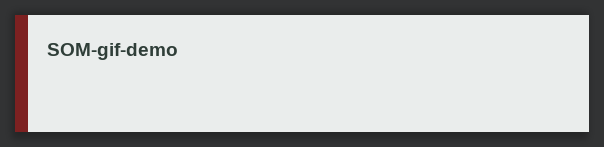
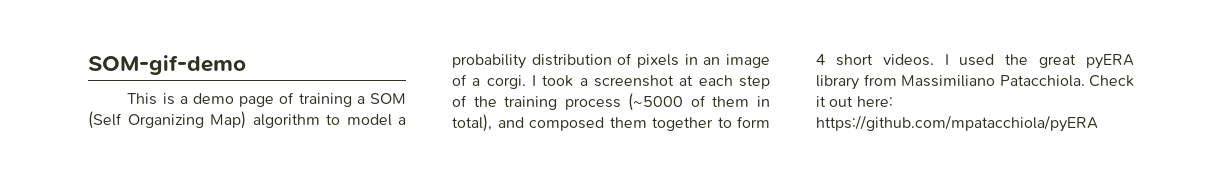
+ This is a demo page of training a SOM (Self Organizing Map) algorithm to model a probability distribution of pixels in an image of a corgi. I took a screenshot at each step of the training process (~5000 of them in total), and composed them together to form 4 short videos. I used the great pyERA library from Massimiliano Patacchiola. Check it out here: https://github.com/mpatacchiola/pyERA

